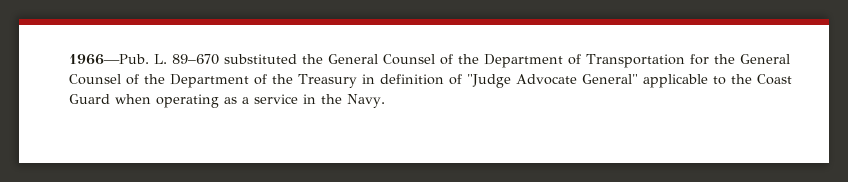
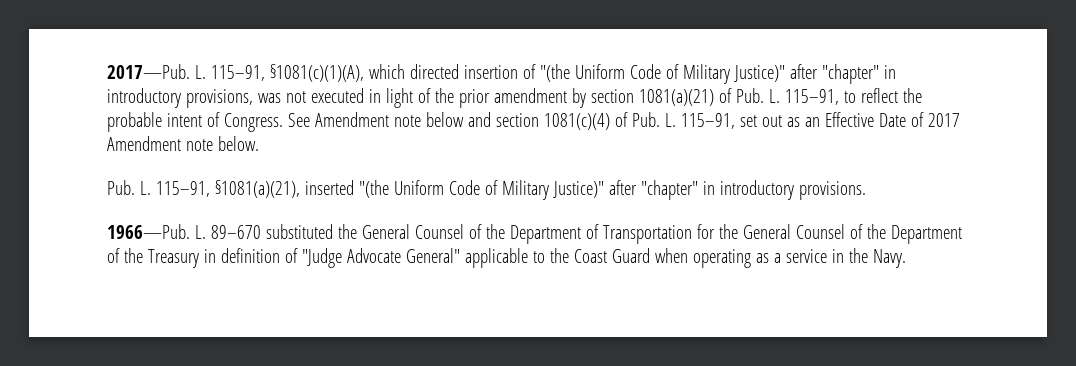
+ 2017—Pub. L. 115–91, §1081(c)(1)(A), which directed insertion of "(the Uniform Code of Military Justice)" after "chapter" in introductory provisions, was not executed in light of the prior amendment by section 1081(a)(21) of Pub. L. 115–91, to reflect the probable intent of Congress. See Amendment note below and section 1081(c)(4) of Pub. L. 115–91, set out as an Effective Date of 2017 Amendment note below.
+ Pub. L. 115–91, §1081(a)(21), inserted "(the Uniform Code of Military Justice)" after "chapter" in introductory provisions.

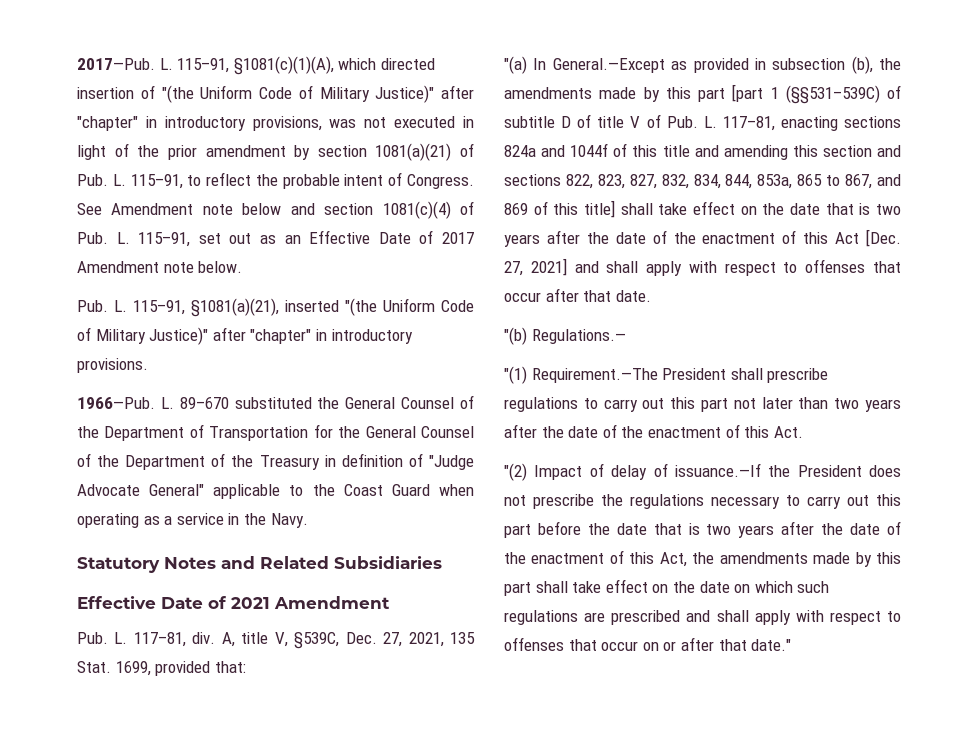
+ Statutory Notes and Related Subsidiaries
+ Effective Date of 2021 Amendment
+ Pub. L. 117–81, div. A, title V, §539C, Dec. 27, 2021, 135 Stat. 1699, provided that:
+ "(a) In General.—Except as provided in subsection (b), the amendments made by this part [part 1 (§§531–539C) of subtitle D of title V of Pub. L. 117–81, enacting sections 824a and 1044f of this title and amending this section and sections 822, 823, 827, 832, 834, 844, 853a, 865 to 867, and 869 of this title] shall take effect on the date that is two years after the date of the enactment of this Act [Dec. 27, 2021] and shall apply with respect to offenses that occur after that date.
+ "(b) Regulations.—
+ "(1) Requirement.—The President shall prescribe regulations to carry out this part not later than two years after the date of the enactment of this Act.
+ "(2) Impact of delay of issuance.—If the President does not prescribe the regulations necessary to carry out this part before the date that is two years after the date of the enactment of this Act, the amendments made by this part shall take effect on the date on which such regulations are prescribed and shall apply with respect to offenses that occur on or after that date."

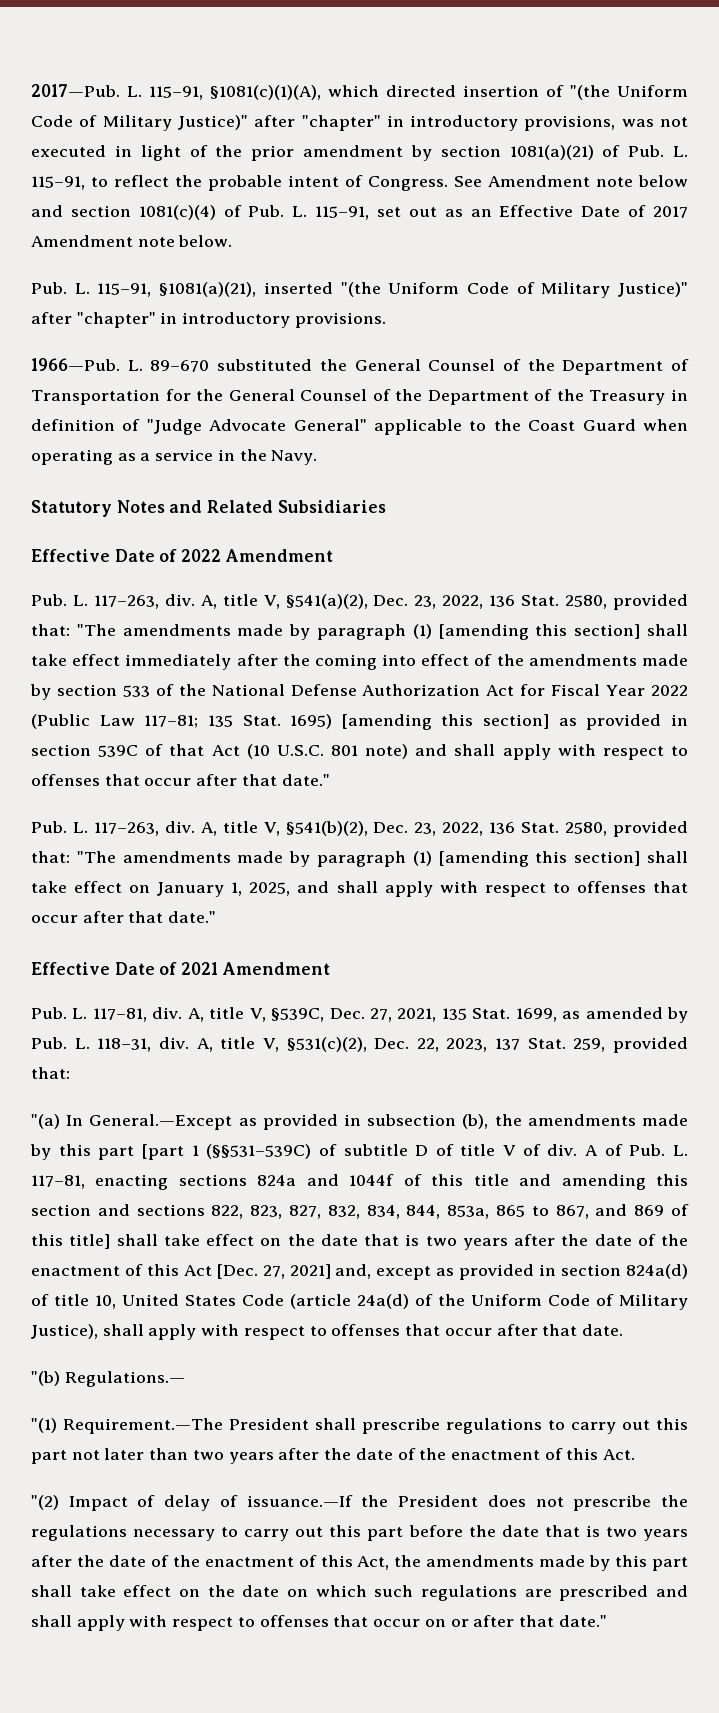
+ Effective Date of 2022 Amendment
+ Pub. L. 117–263, div. A, title V, §541(a)(2), Dec. 23, 2022, 136 Stat. 2580, provided that: "The amendments made by paragraph (1) [amending this section] shall take effect immediately after the coming into effect of the amendments made by section 533 of the National Defense Authorization Act for Fiscal Year 2022 (Public Law 117–81; 135 Stat. 1695) [amending this section] as provided in section 539C of that Act (10 U.S.C. 801 note) and shall apply with respect to offenses that occur after that date."
+ Pub. L. 117–263, div. A, title V, §541(b)(2), Dec. 23, 2022, 136 Stat. 2580, provided that: "The amendments made by paragraph (1) [amending this section] shall take effect on January 1, 2025, and shall apply with respect to offenses that occur after that date."
- 1699, provided that:
+ 1699, as amended by Pub. L. 118–31, div. A, title V, §531(c)(2), Dec. 22, 2023, 137 Stat. 259, provided that:
- "(a) In General.—Except as provided in subsection (b), the amendments made by this part [part 1 (§§531–539C) of subtitle D of title V of Pub. L. 117–81, enacting sections 824a and 1044f of this title and amending this section and sections 822, 823, 827, 832, 834, 844, 853a, 865 to 867, and 869 of this title] shall take effect on the date that is two years after the date of the enactment of this Act [Dec. 27, 2021] and shall apply with respect to offenses that occur after that date.
+ "(a) In General.—Except as provided in subsection (b), the amendments made by this part [part 1 (§§531–539C) of subtitle D of title V of div. A of Pub. L. 117–81, enacting sections 824a and 1044f of this title and amending this section and sections 822, 823, 827, 832, 834, 844, 853a, 865 to 867, and 869 of this title] shall take effect on the date that is two years after the date of the enactment of this Act [Dec. 27, 2021] and, except as provided in section 824a(d) of title 10, United States Code (article 24a(d) of the Uniform Code of Military Justice), shall apply with respect to offenses that occur after that date.

